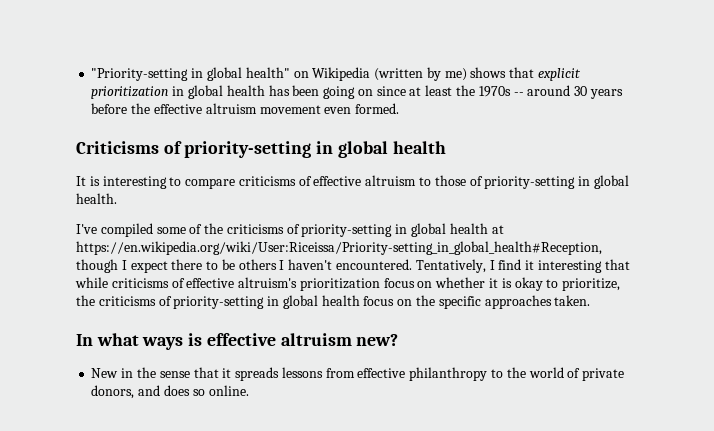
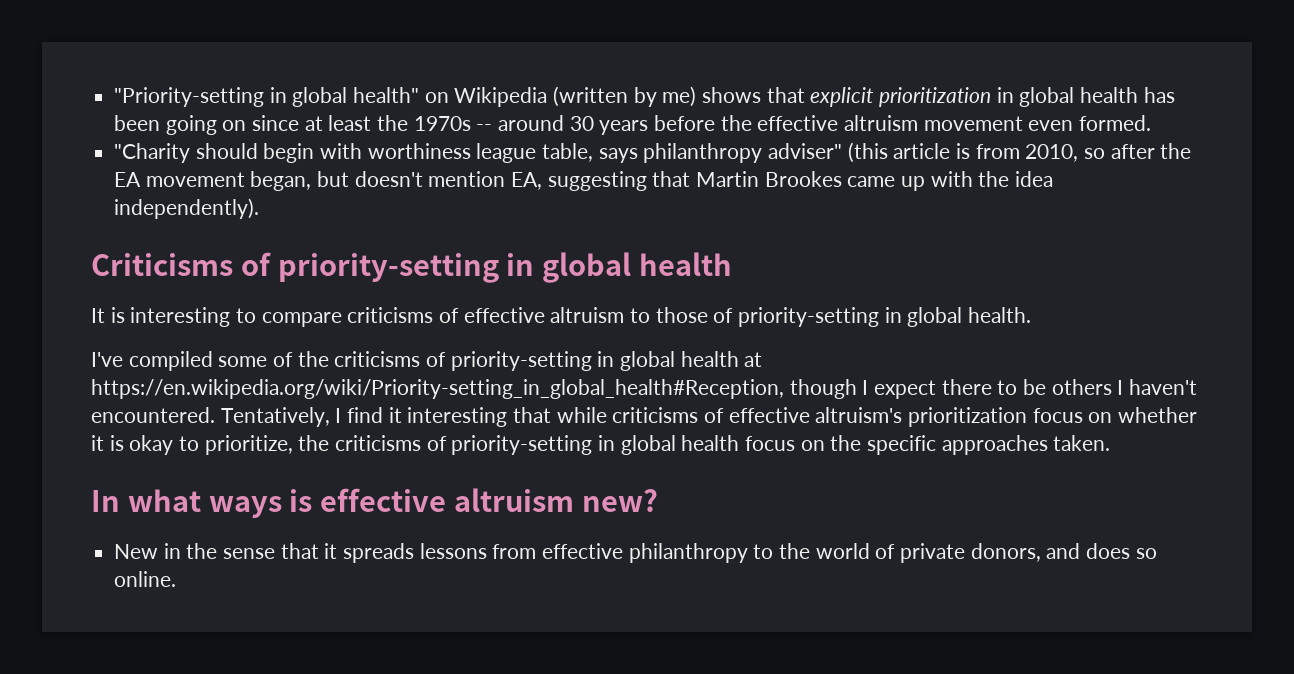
+ "Charity should begin with worthiness league table, says philanthropy adviser" (this article is from 2010, so after the EA movement began, but doesn't mention EA, suggesting that Martin Brookes came up with the idea independently).
- I've compiled some of the criticisms of priority-setting in global health at https://en.wikipedia.org/wiki/User:Riceissa/Priority-setting_in_global_health#Reception, though I expect there to be others I haven't encountered.
+ I've compiled some of the criticisms of priority-setting in global health at https://en.wikipedia.org/wiki/Priority-setting_in_global_health#Reception, though I expect there to be others I haven't encountered.

